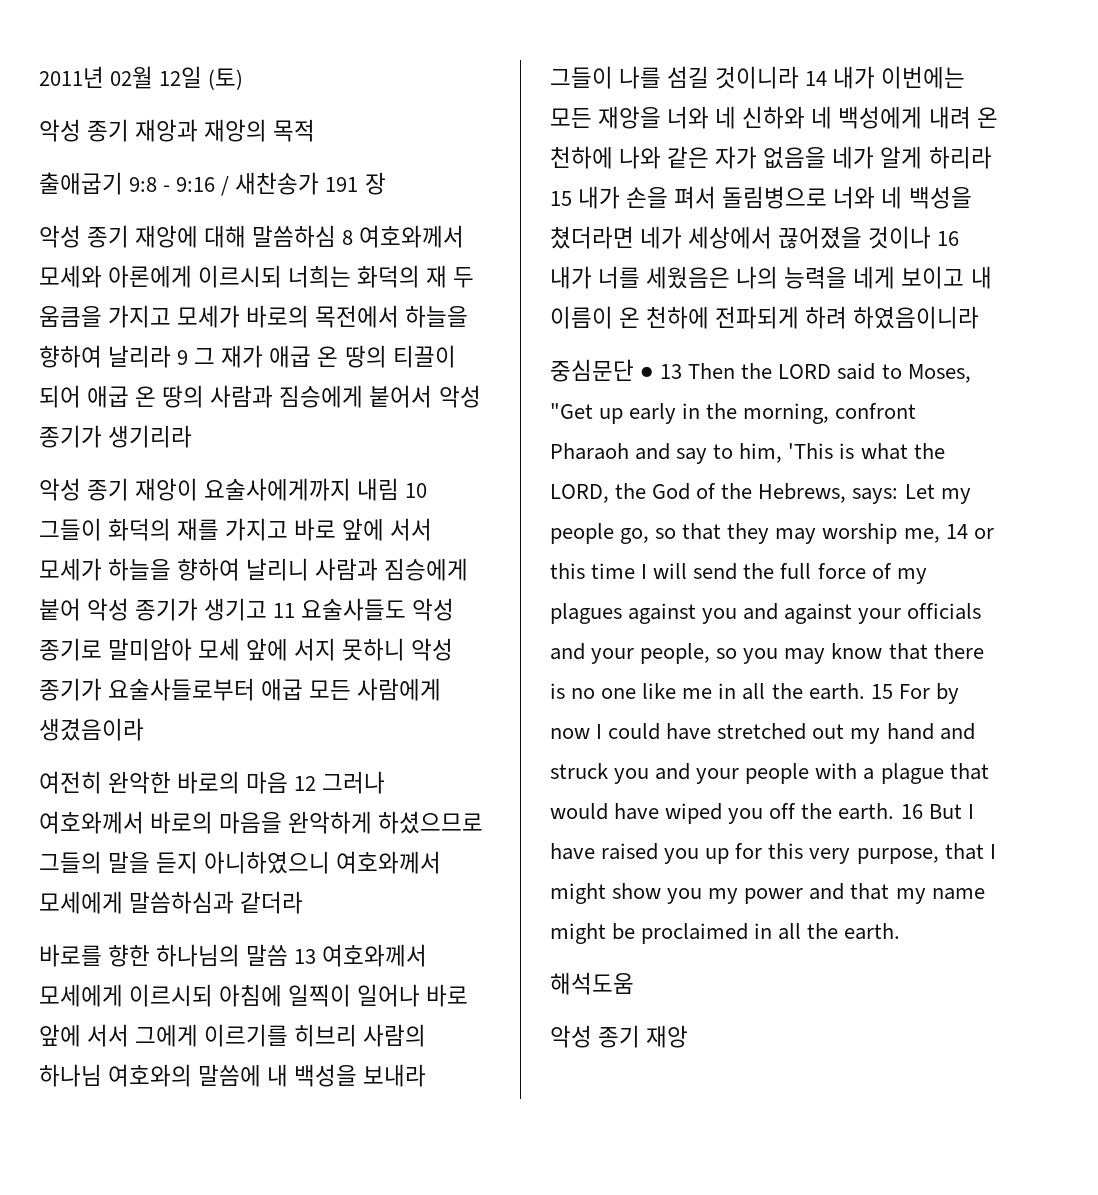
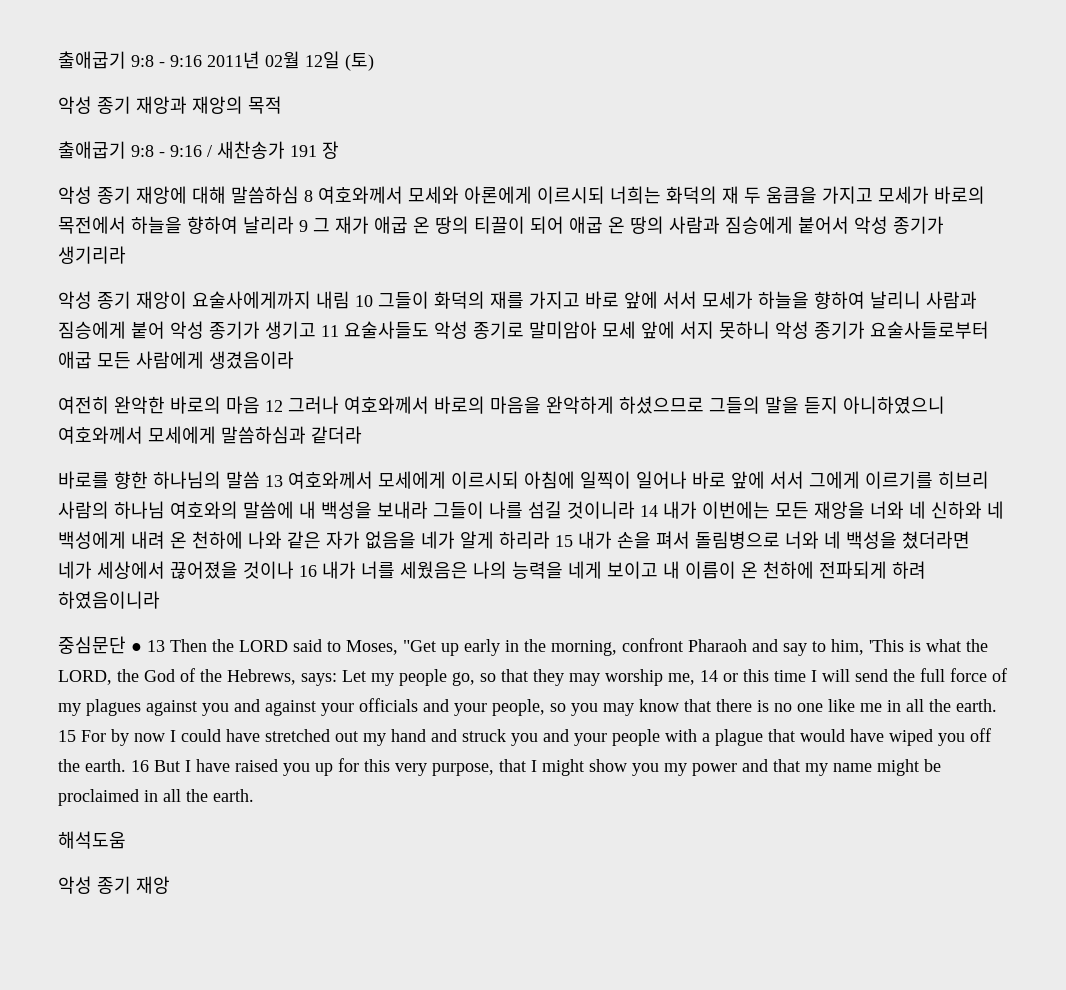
- 2011년 02월 12일 (토)
+ 출애굽기 9:8 - 9:16 2011년 02월 12일 (토)

